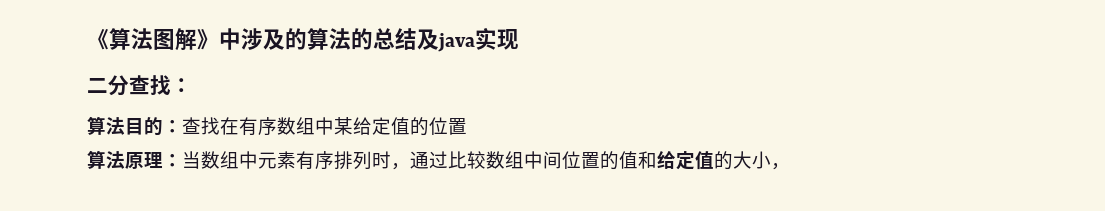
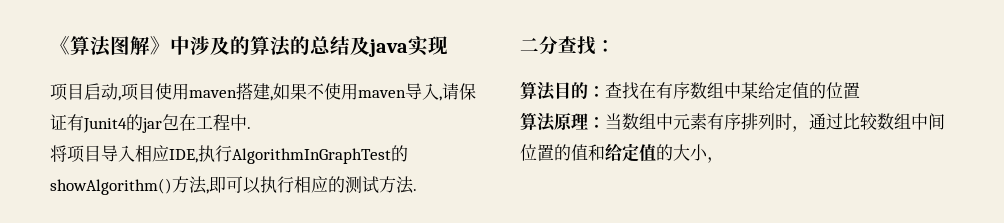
+ 项目启动,项目使用maven搭建,如果不使用maven导入,请保证有Junit4的jar包在工程中.
+ 将项目导入相应IDE,执行AlgorithmInGraphTest的showAlgorithm()方法,即可以执行相应的测试方法.

